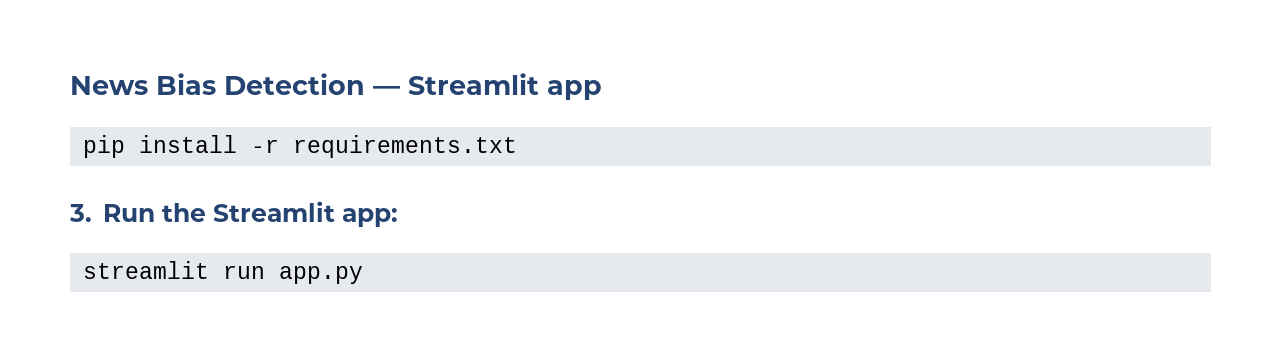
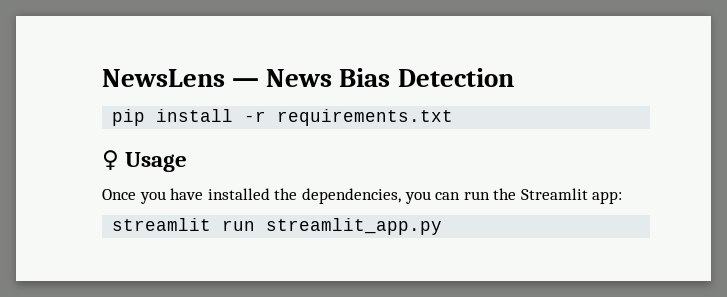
- News Bias Detection — Streamlit app
+ NewsLens — News Bias Detection
- 3. Run the Streamlit app:
+ ♀ Usage
+ Once you have installed the dependencies, you can run the Streamlit app:
- streamlit run app.py
+ streamlit run streamlit_app.py

